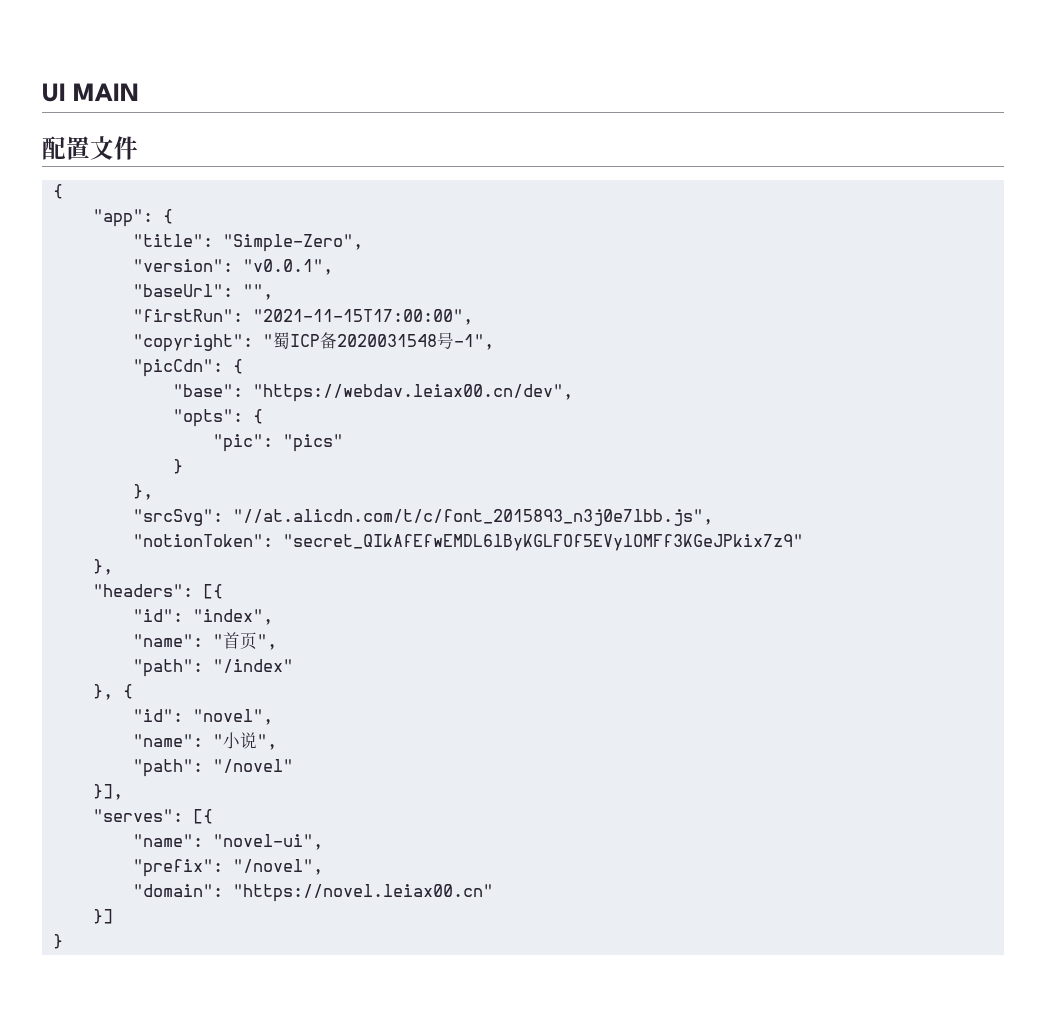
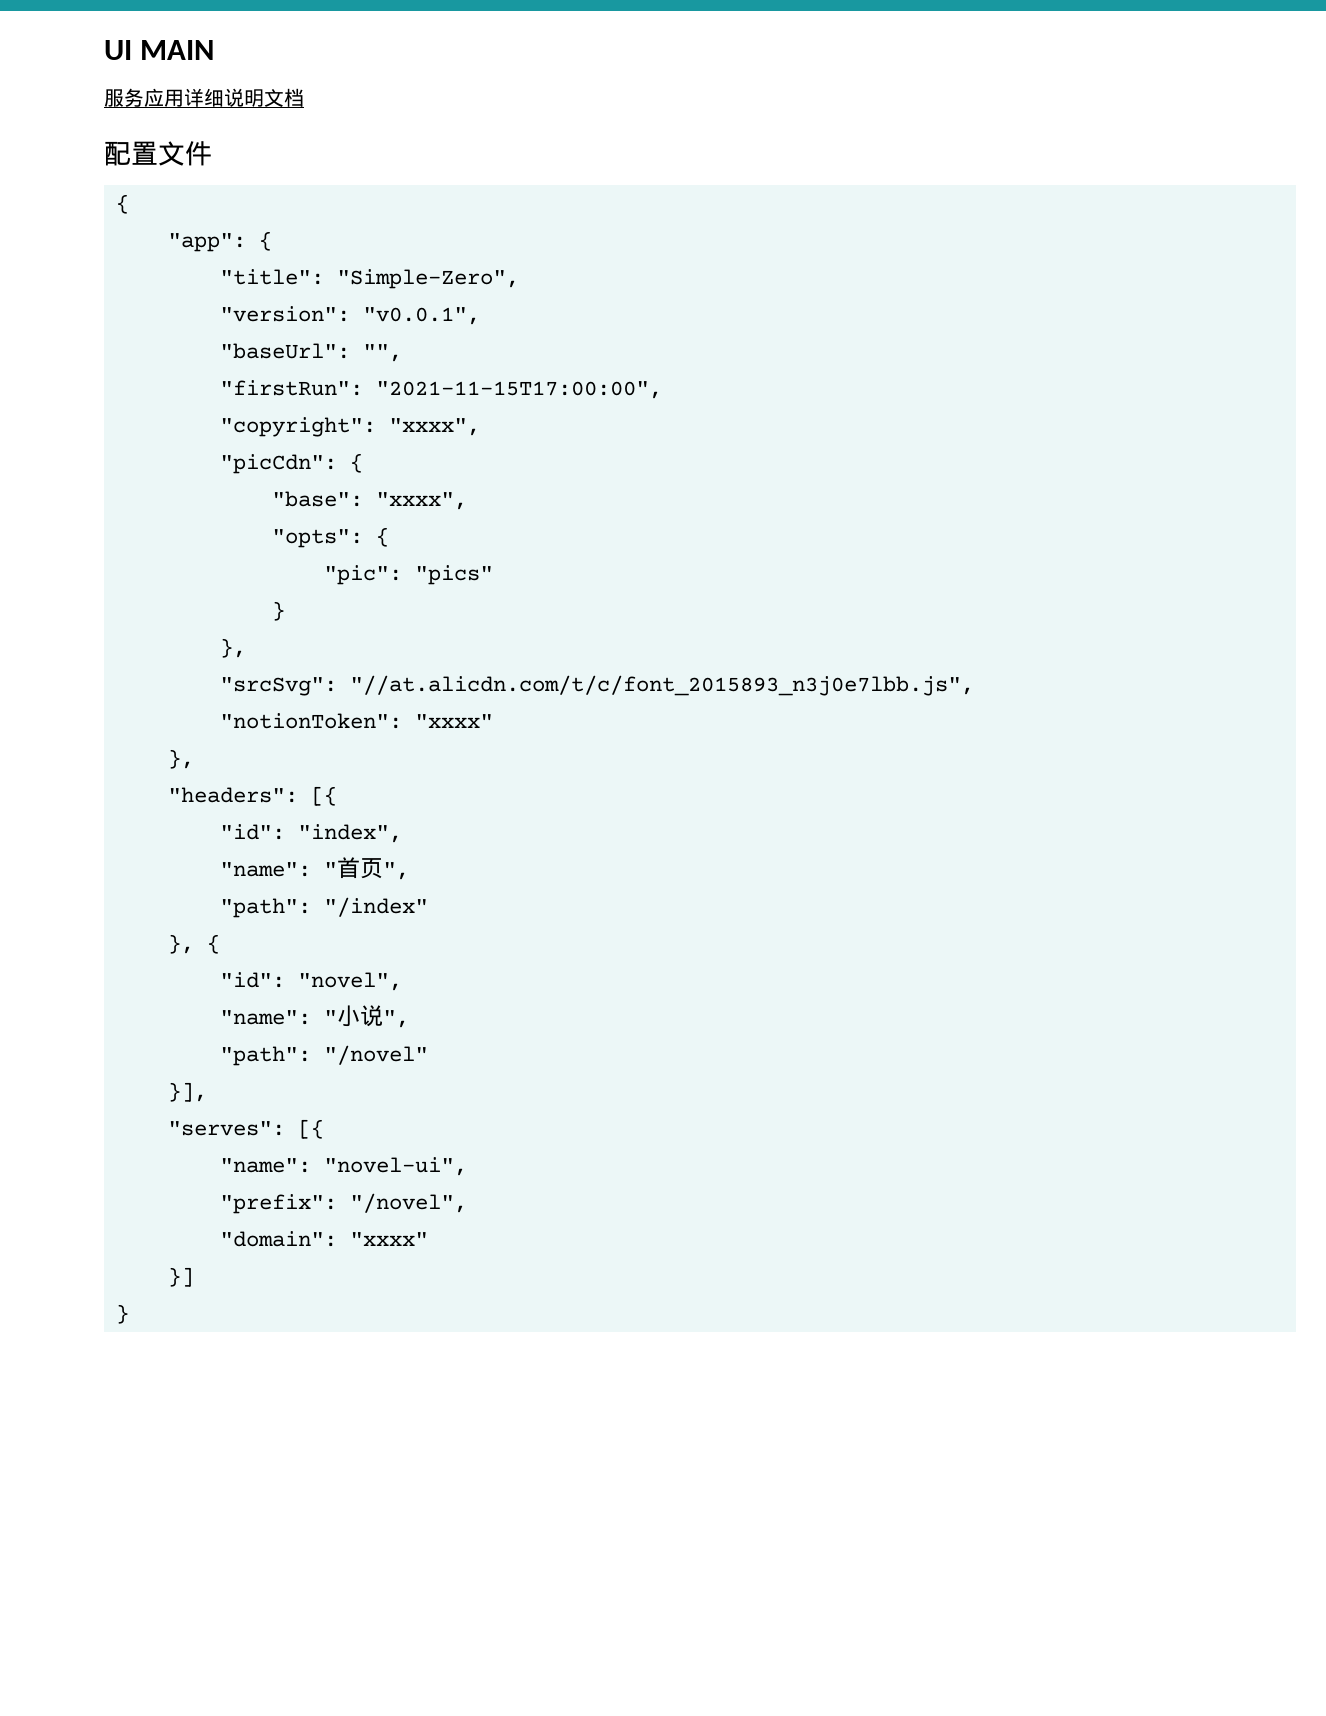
+ 服务应用详细说明文档
- "copyright": "蜀ICP备2020031548号-1",
+ "copyright": "xxxx",
- "base": "https://webdav.leiax00.cn/dev",
+ "base": "xxxx",
- "notionToken": "secret_QIkAfEfwEMDL6lByKGLFOf5EVylOMFf3KGeJPkix7z9"
+ "notionToken": "xxxx"
- "domain": "https://novel.leiax00.cn"
+ "domain": "xxxx"

